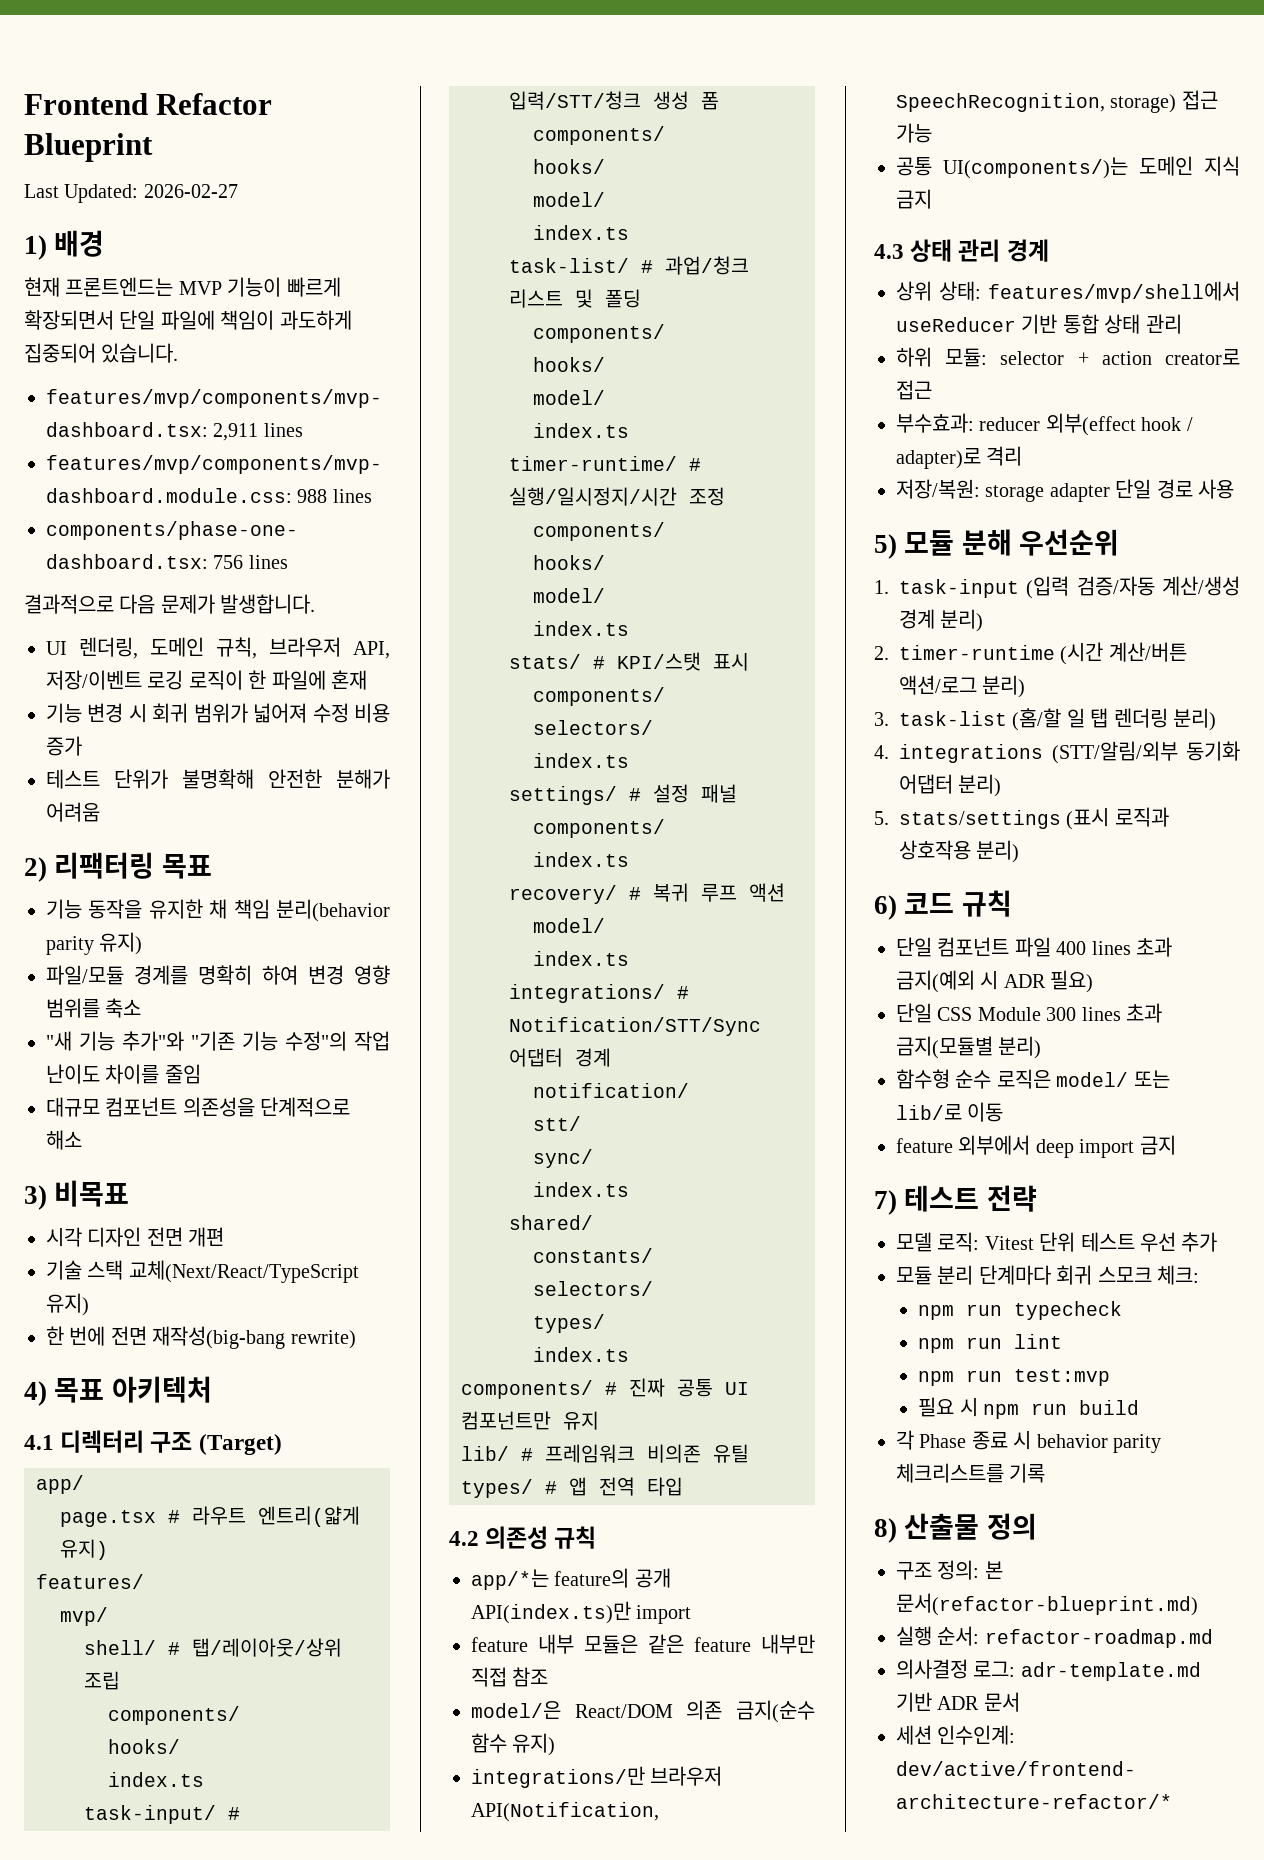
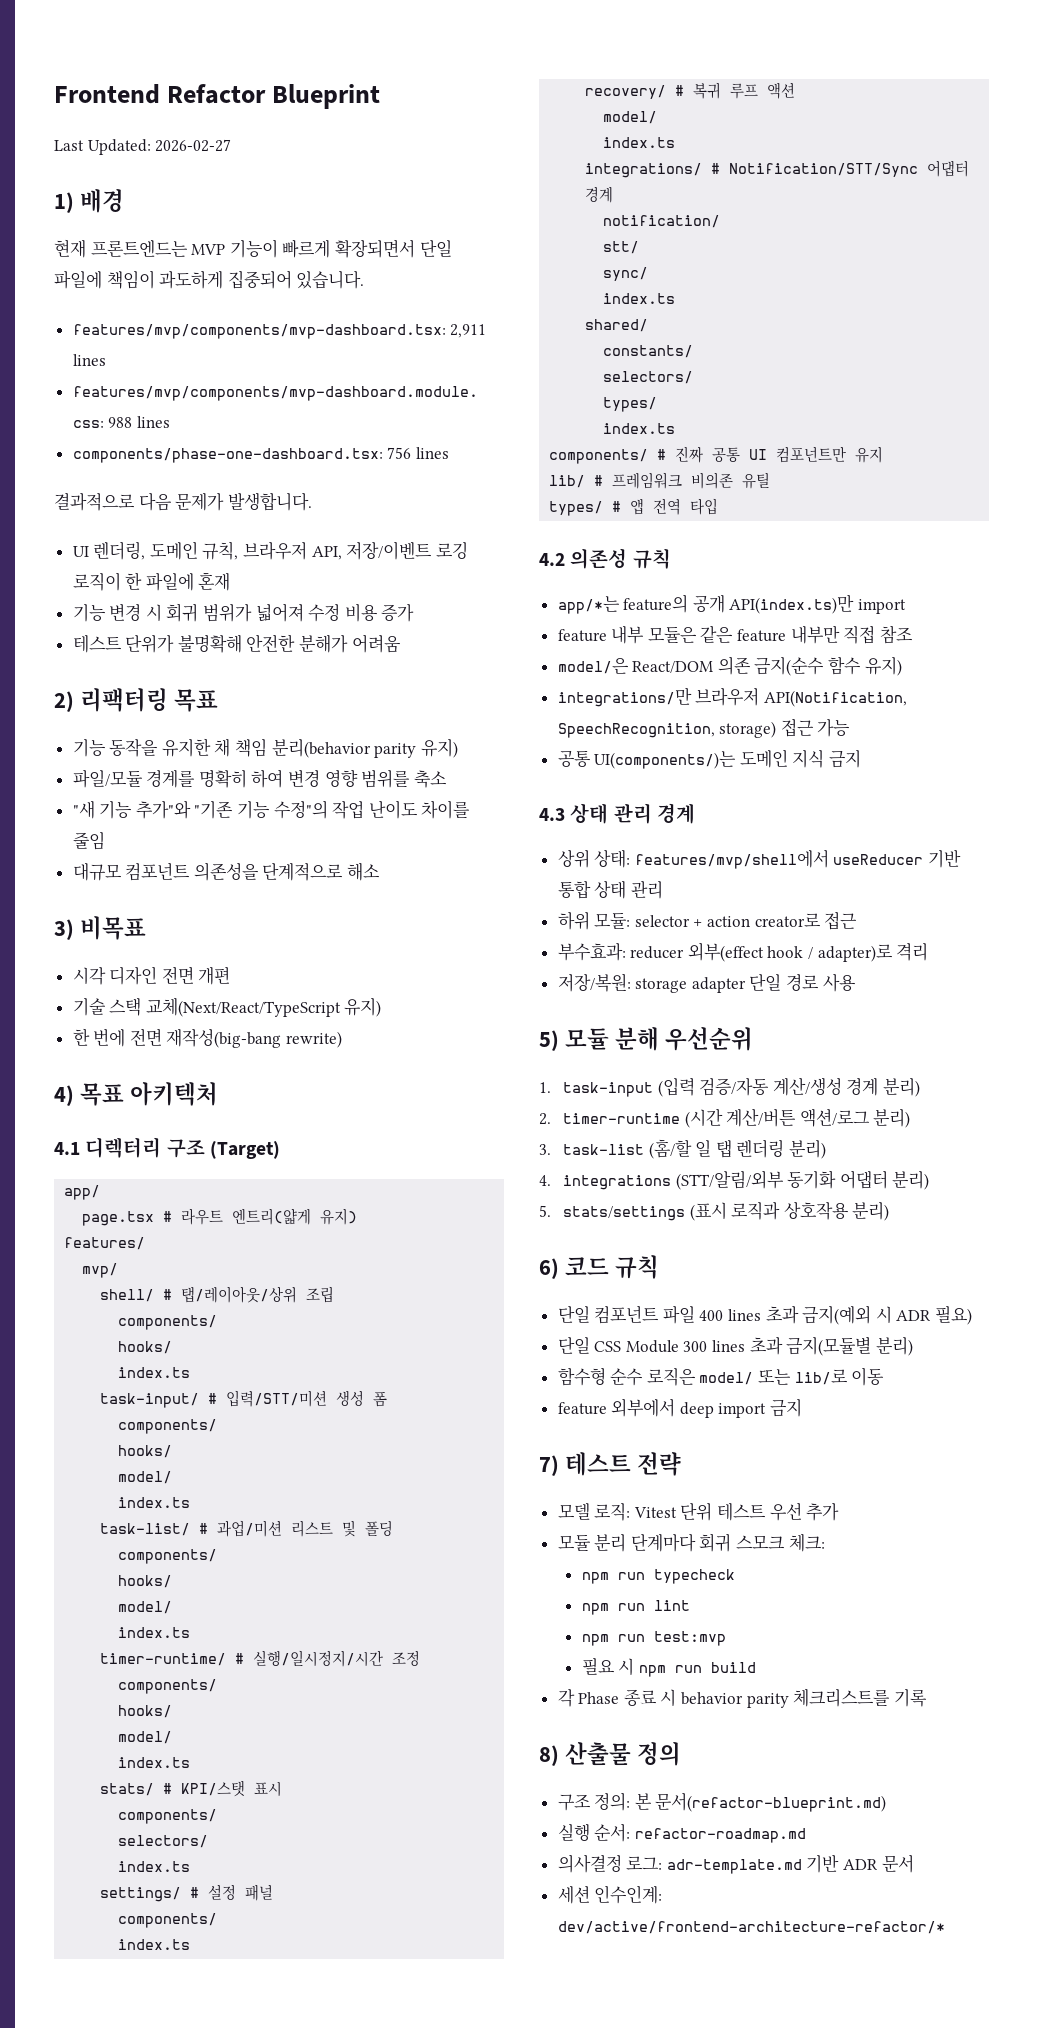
- task-input/ # 입력/STT/청크 생성 폼
+ task-input/ # 입력/STT/미션 생성 폼
- task-list/ # 과업/청크 리스트 및 폴딩
+ task-list/ # 과업/미션 리스트 및 폴딩

